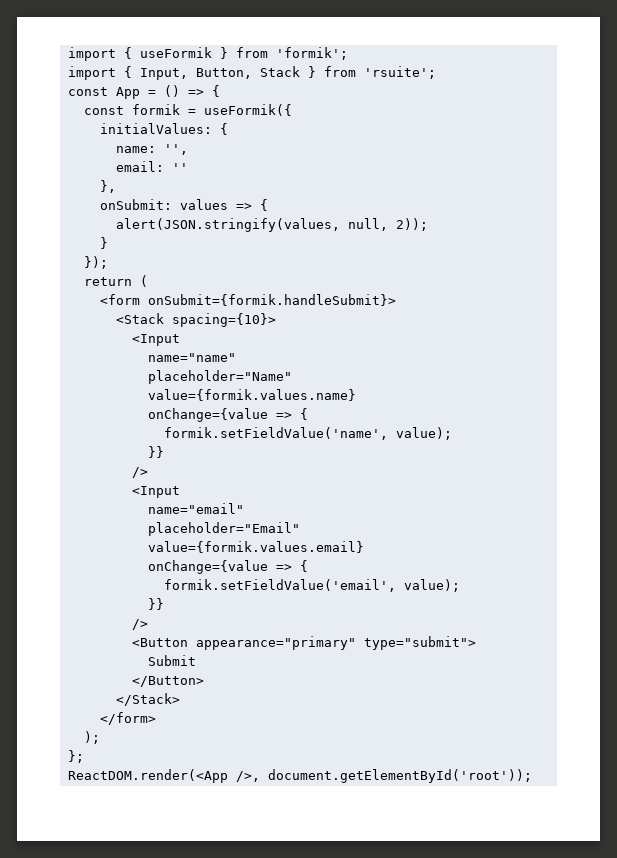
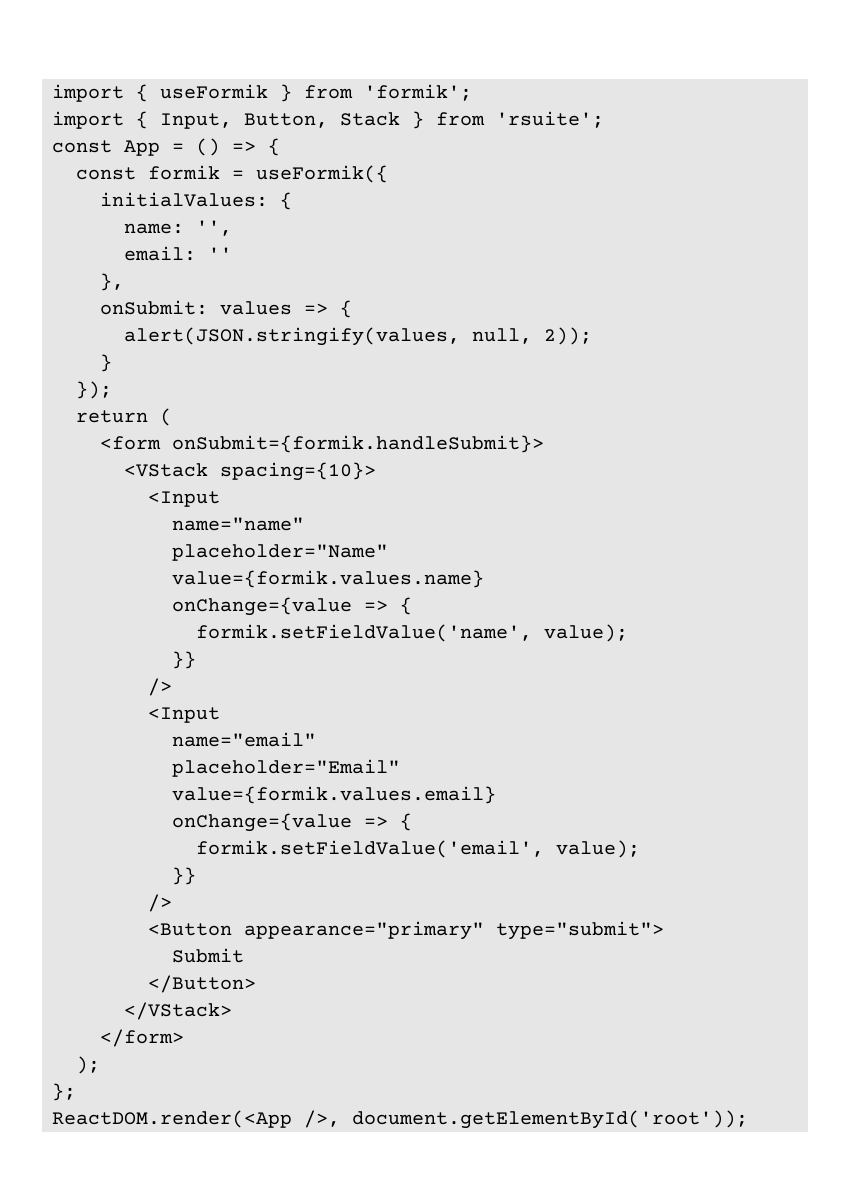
- <Stack spacing={10}>
+ <VStack spacing={10}>
- </Stack>
+ </VStack>

